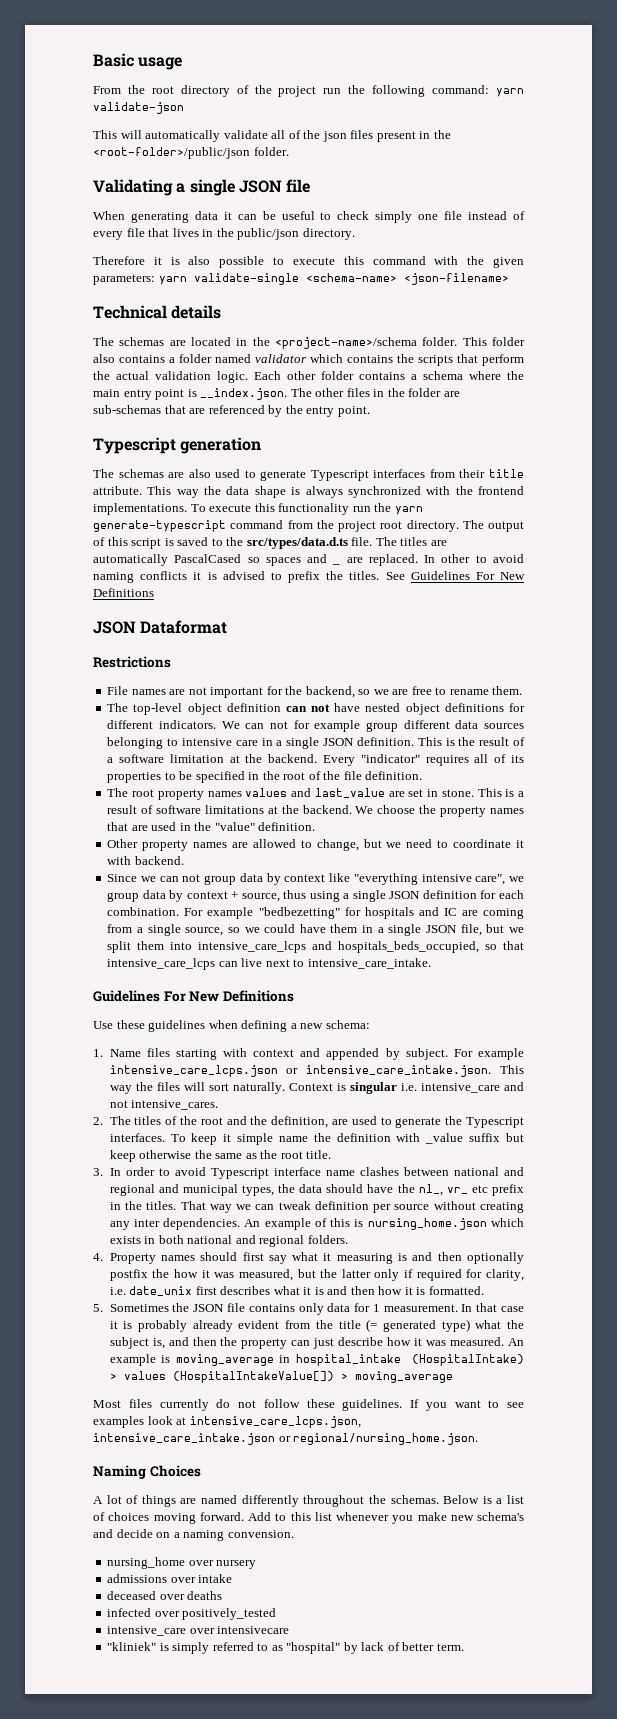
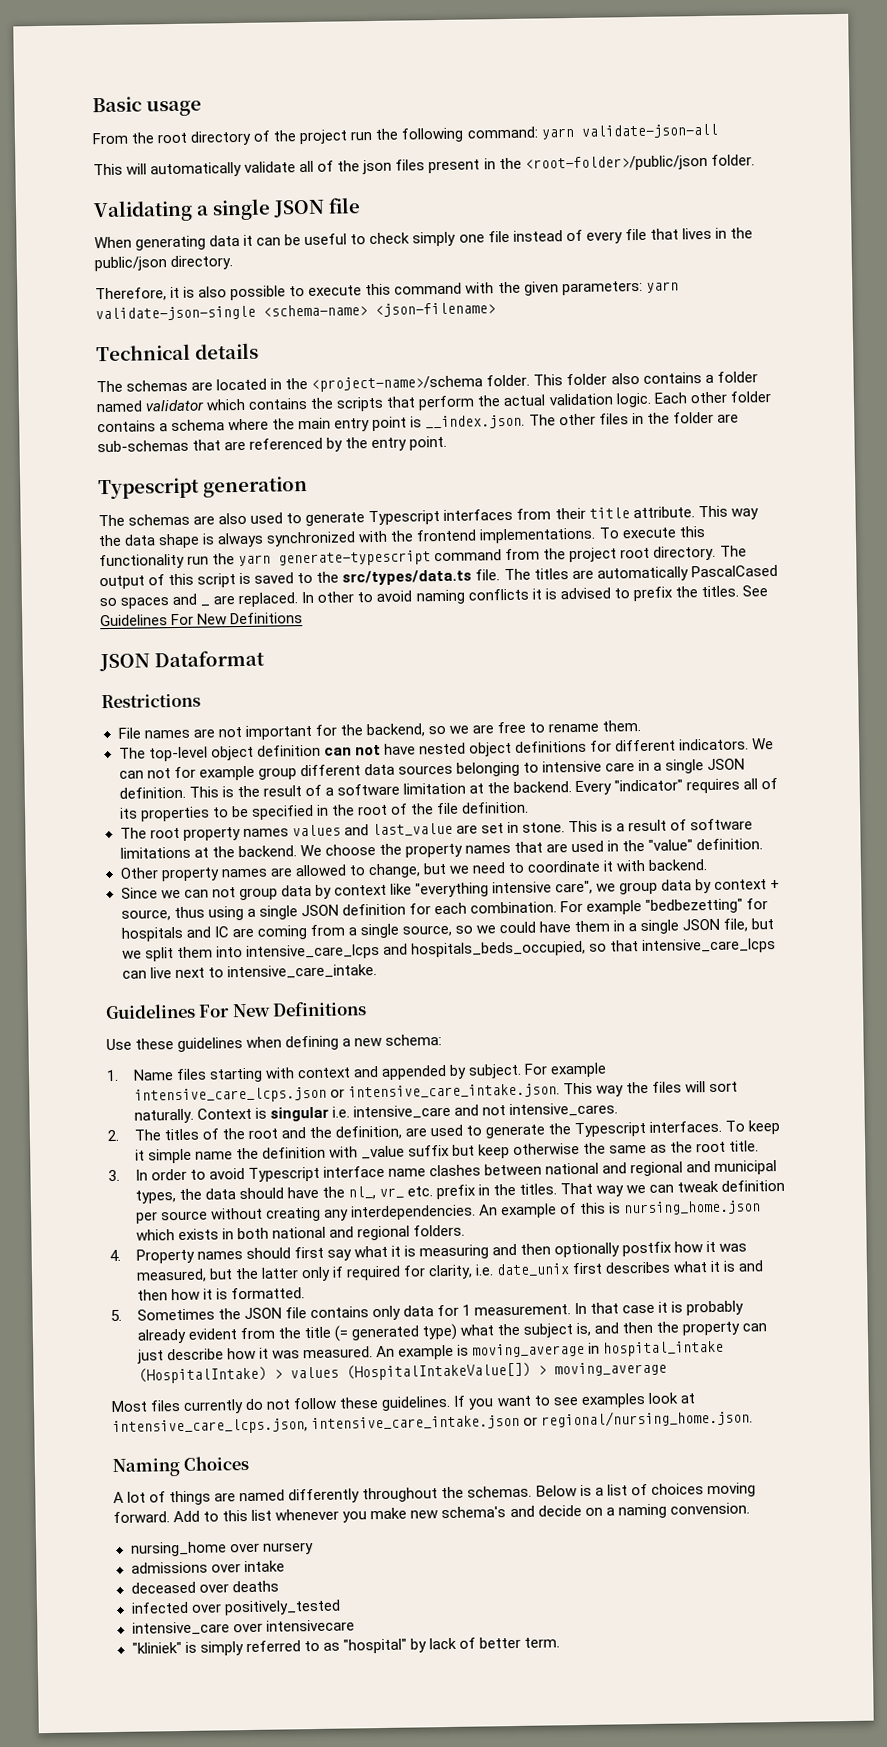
- From the root directory of the project run the following command: yarn validate-json
+ From the root directory of the project run the following command: yarn validate-json-all
- Therefore it is also possible to execute this command with the given parameters: yarn validate-single <schema-name> <json-filename>
+ Therefore, it is also possible to execute this command with the given parameters: yarn validate-json-single <schema-name> <json-filename>
- The output of this script is saved to the src/types/data.d.ts file.
+ The output of this script is saved to the src/types/data.ts file.
- 3. In order to avoid Typescript interface name clashes between national and regional and municipal types, the data should have the nl_, vr_ etc prefix in the titles.
+ 3. In order to avoid Typescript interface name clashes between national and regional and municipal types, the data should have the nl_, vr_ etc. prefix in the titles.
- That way we can tweak definition per source without creating any inter dependencies.
+ That way we can tweak definition per source without creating any interdependencies.
- 4. Property names should first say what it measuring is and then optionally postfix the how it was measured, but the latter only if required for clarity, i.e. date_unix first describes what it is and then how it is formatted.
+ 4. Property names should first say what it is measuring and then optionally postfix how it was measured, but the latter only if required for clarity, i.e. date_unix first describes what it is and then how it is formatted.

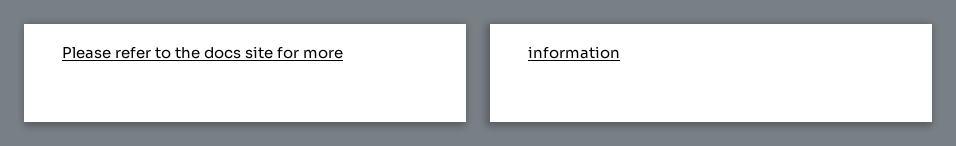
- Basic usage
- From the root directory of the project run the following command: yarn validate-json-all
- This will automatically validate all of the json files present in the <root-folder>/public/json folder.
- Validating a single JSON file
- When generating data it can be useful to check simply one file instead of every file that lives in the public/json directory.
- Therefore, it is also possible to execute this command with the given parameters: yarn validate-json-single <schema-name> <json-filename>
- Technical details
- The schemas are located in the <project-name>/schema folder. This folder also contains a folder named validator which contains the scripts that perform the actual validation logic. Each other folder contains a schema where the main entry point is __index.json. The other files in the folder are sub-schemas that are referenced by the entry point.
- Typescript generation
- The schemas are also used to generate Typescript interfaces from their title attribute. This way the data shape is always synchronized with the frontend implementations. To execute this functionality run the yarn generate-typescript command from the project root directory. The output of this script is saved to the src/types/data.ts file. The titles are automatically PascalCased so spaces and _ are replaced. In other to avoid naming conflicts it is advised to prefix the titles. See Guidelines For New Definitions
- JSON Dataformat
- Restrictions
- File names are not important for the backend, so we are free to rename them.
- The top-level object definition can not have nested object definitions for different indicators. We can not for example group different data sources belonging to intensive care in a single JSON definition. This is the result of a software limitation at the backend. Every "indicator" requires all of its properties to be specified in the root of the file definition.
- The root property names values and last_value are set in stone. This is a result of software limitations at the backend. We choose the property names that are used in the "value" definition.
- Other property names are allowed to change, but we need to coordinate it with backend.
- Since we can not group data by context like "everything intensive care", we group data by context + source, thus using a single JSON definition for each combination. For example "bedbezetting" for hospitals and IC are coming from a single source, so we could have them in a single JSON file, but we split them into intensive_care_lcps and hospitals_beds_occupied, so that intensive_care_lcps can live next to intensive_care_intake.
- Guidelines For New Definitions
- Use these guidelines when defining a new schema:
- 1. Name files starting with context and appended by subject. For example intensive_care_lcps.json or intensive_care_intake.json. This way the files will sort naturally. Context is singular i.e. intensive_care and not intensive_cares.
- 2. The titles of the root and the definition, are used to generate the Typescript interfaces. To keep it simple name the definition with _value suffix but keep otherwise the same as the root title.
- 3. In order to avoid Typescript interface name clashes between national and regional and municipal types, the data should have the nl_, vr_ etc. prefix in the titles. That way we can tweak definition per source without creating any interdependencies. An example of this is nursing_home.json which exists in both national and regional folders.
- 4. Property names should first say what it is measuring and then optionally postfix how it was measured, but the latter only if required for clarity, i.e. date_unix first describes what it is and then how it is formatted.
- 5. Sometimes the JSON file contains only data for 1 measurement. In that case it is probably already evident from the title (= generated type) what the subject is, and then the property can just describe how it was measured. An example is moving_average in hospital_intake (HospitalIntake) > values (HospitalIntakeValue[]) > moving_average
- Most files currently do not follow these guidelines. If you want to see examples look at intensive_care_lcps.json, intensive_care_intake.json or regional/nursing_home.json.
- Naming Choices
- A lot of things are named differently throughout the schemas. Below is a list of choices moving forward. Add to this list whenever you make new schema's and decide on a naming convension.
- nursing_home over nursery
- admissions over intake
- deceased over deaths
- infected over positively_tested
- intensive_care over intensivecare
- "kliniek" is simply referred to as "hospital" by lack of better term.
+ Please refer to the docs site for more information

